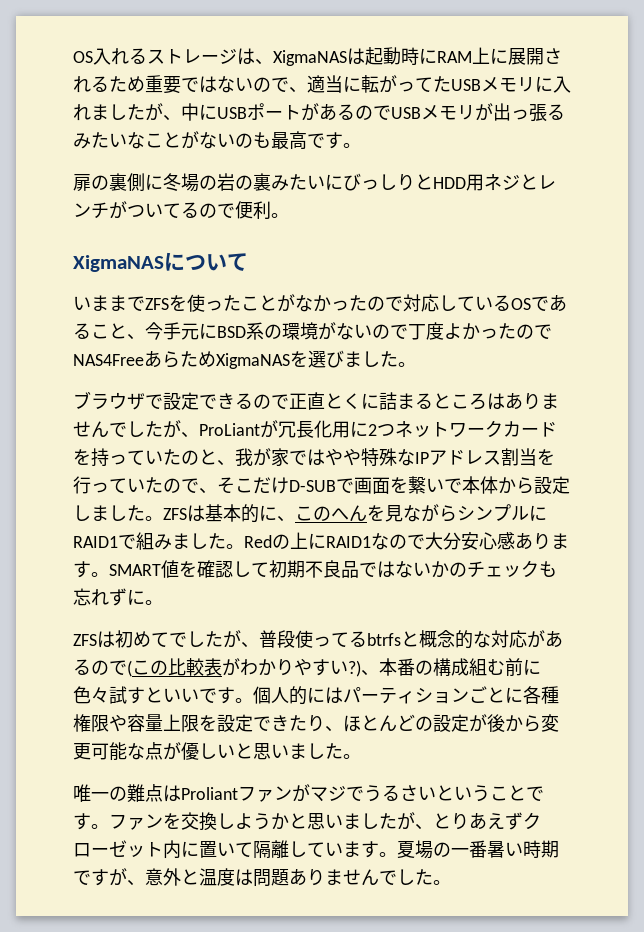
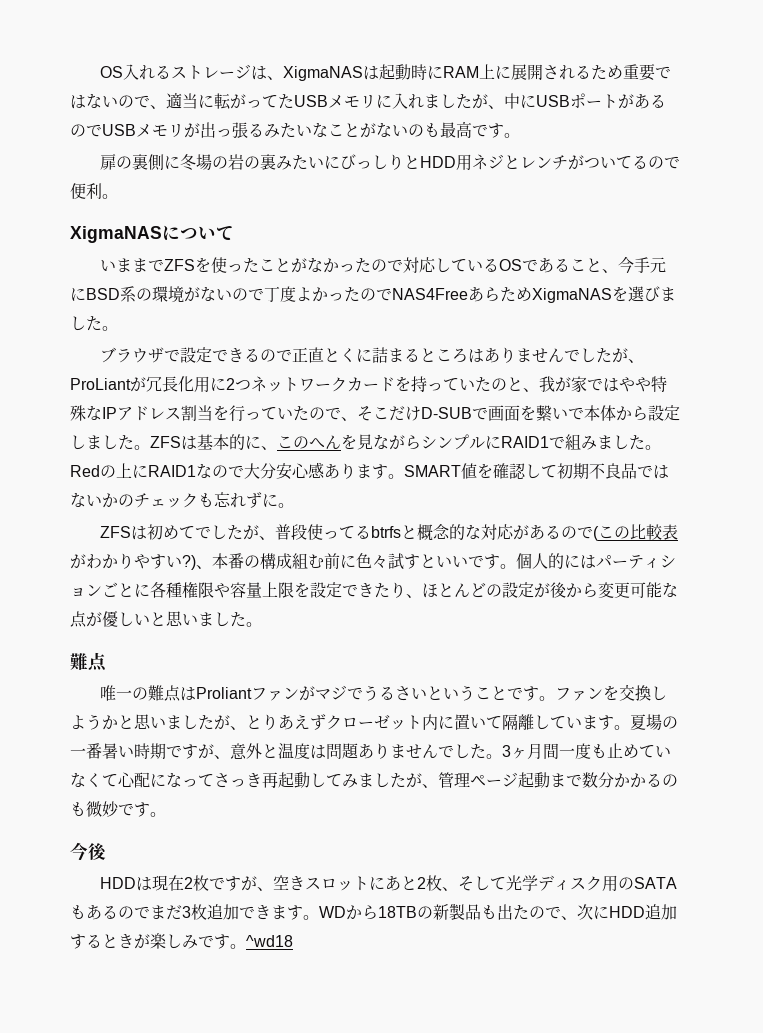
  個人的にはパーティションごとに各種権限や容量上限を設定できたり、ほとんどの設定が後から変更可能な点が優しいと思いました。
+ 難点
+ 3ヶ月間一度も止めていなくて心配になってさっき再起動してみましたが、管理ページ起動まで数分かかるのも微妙です。
+ 今後
+ HDDは現在2枚ですが、空きスロットにあと2枚、そして光学ディスク用のSATAもあるのでまだ3枚追加できます。WDから18TBの新製品も出たので、次にHDD追加するときが楽しみです。^wd18

